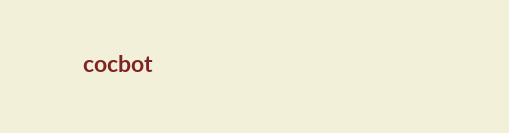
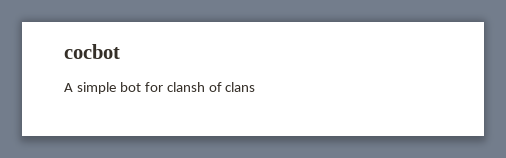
+ A simple bot for clansh of clans

